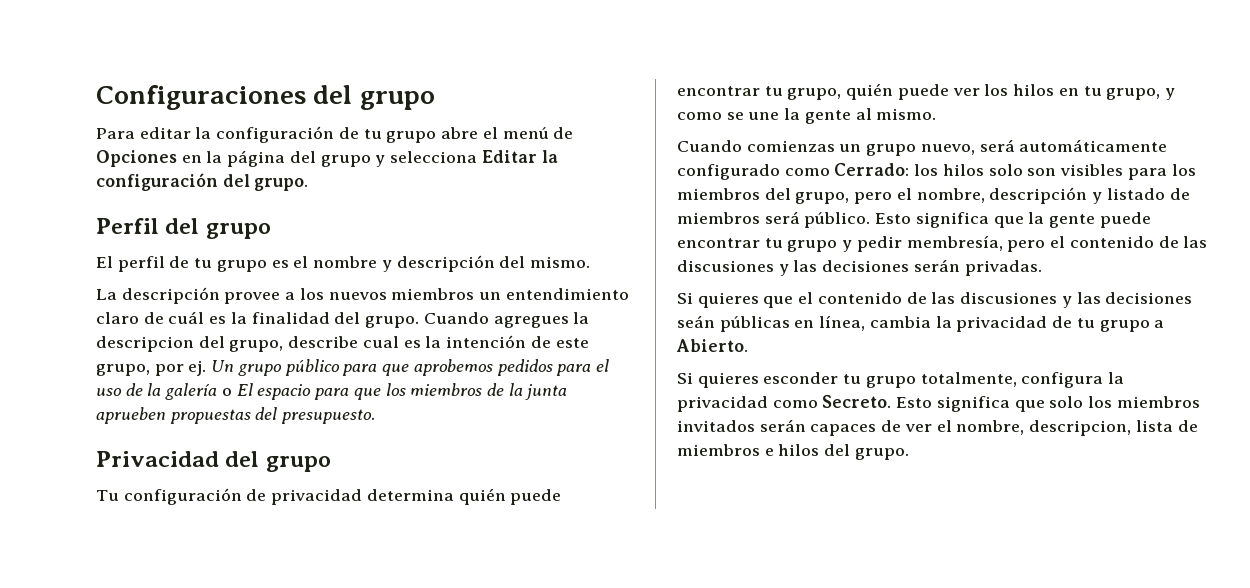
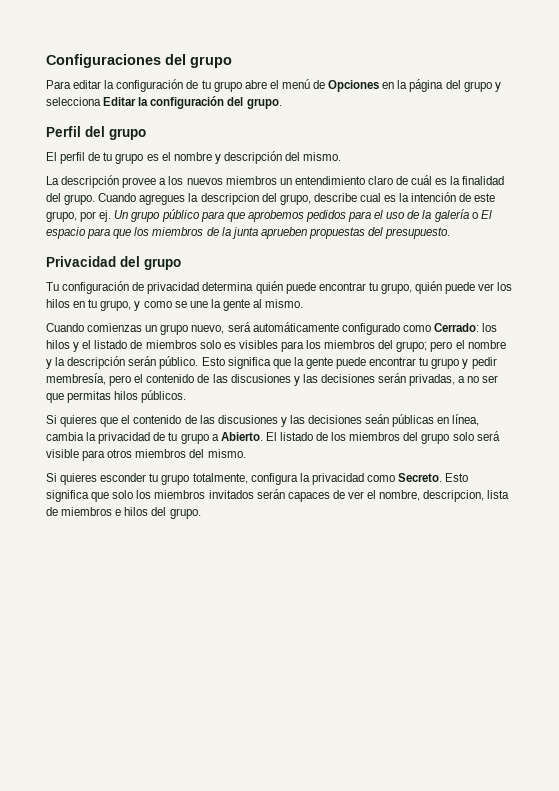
- Cuando comienzas un grupo nuevo, será automáticamente configurado como Cerrado: los hilos solo son visibles para los miembros del grupo, pero el nombre, descripción y listado de miembros será público.
+ Cuando comienzas un grupo nuevo, será automáticamente configurado como Cerrado: los hilos y el listado de miembros solo es visibles para los miembros del grupo; pero el nombre y la descripción serán público.
- Esto significa que la gente puede encontrar tu grupo y pedir membresía, pero el contenido de las discusiones y las decisiones serán privadas.
+ Esto significa que la gente puede encontrar tu grupo y pedir membresía, pero el contenido de las discusiones y las decisiones serán privadas, a no ser que permitas hilos públicos.
+ El listado de los miembros del grupo solo será visible para otros miembros del mismo.

